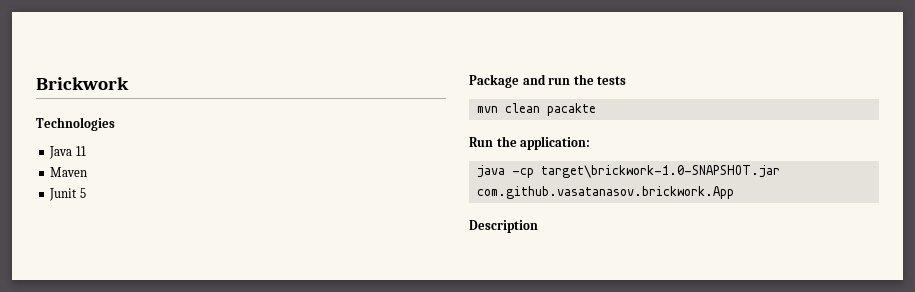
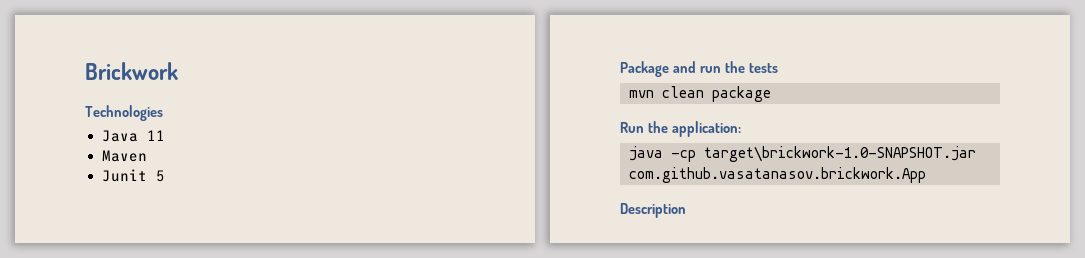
- mvn clean pacakte
+ mvn clean package

